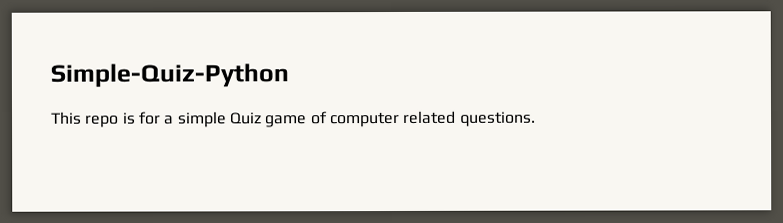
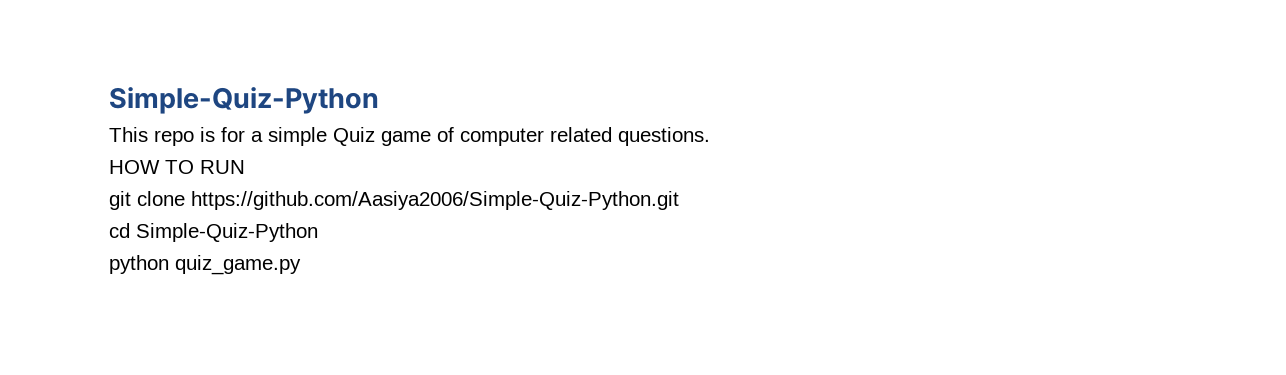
+ HOW TO RUN
+ git clone https://github.com/Aasiya2006/Simple-Quiz-Python.git
+ cd Simple-Quiz-Python
+ python quiz_game.py

